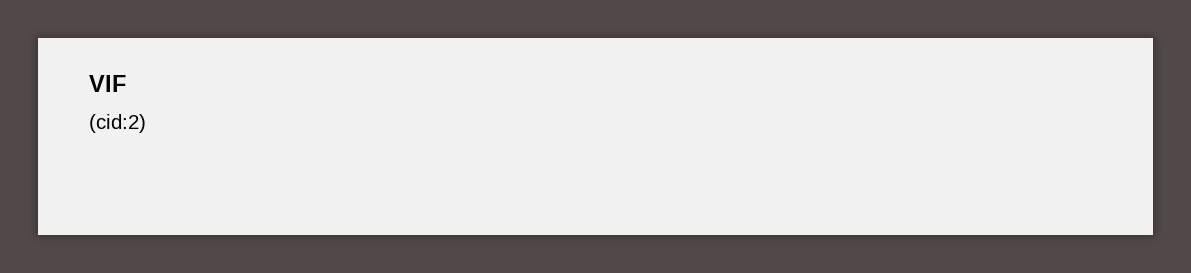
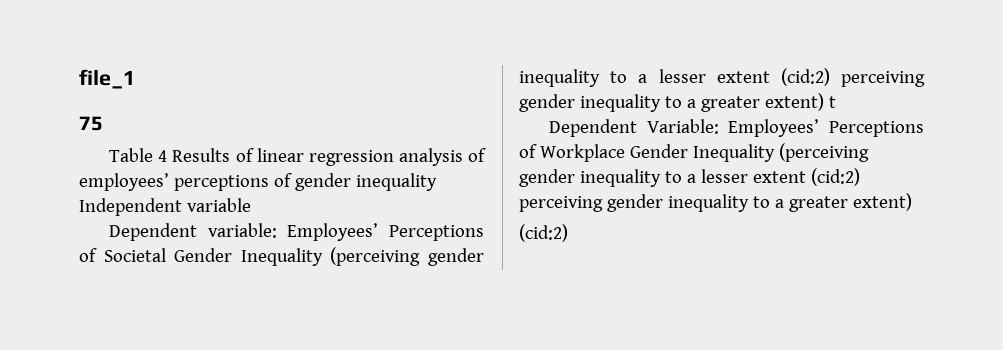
- VIF
+ file_1
+ 75
+ Table 4 Results of linear regression analysis of employees’ perceptions of gender inequality Independent variable
+ Dependent variable: Employees’ Perceptions of Societal Gender Inequality (perceiving gender inequality to a lesser extent (cid:2) perceiving gender inequality to a greater extent) t
+ Dependent Variable: Employees’ Perceptions of Workplace Gender Inequality (perceiving gender inequality to a lesser extent (cid:2) perceiving gender inequality to a greater extent)

